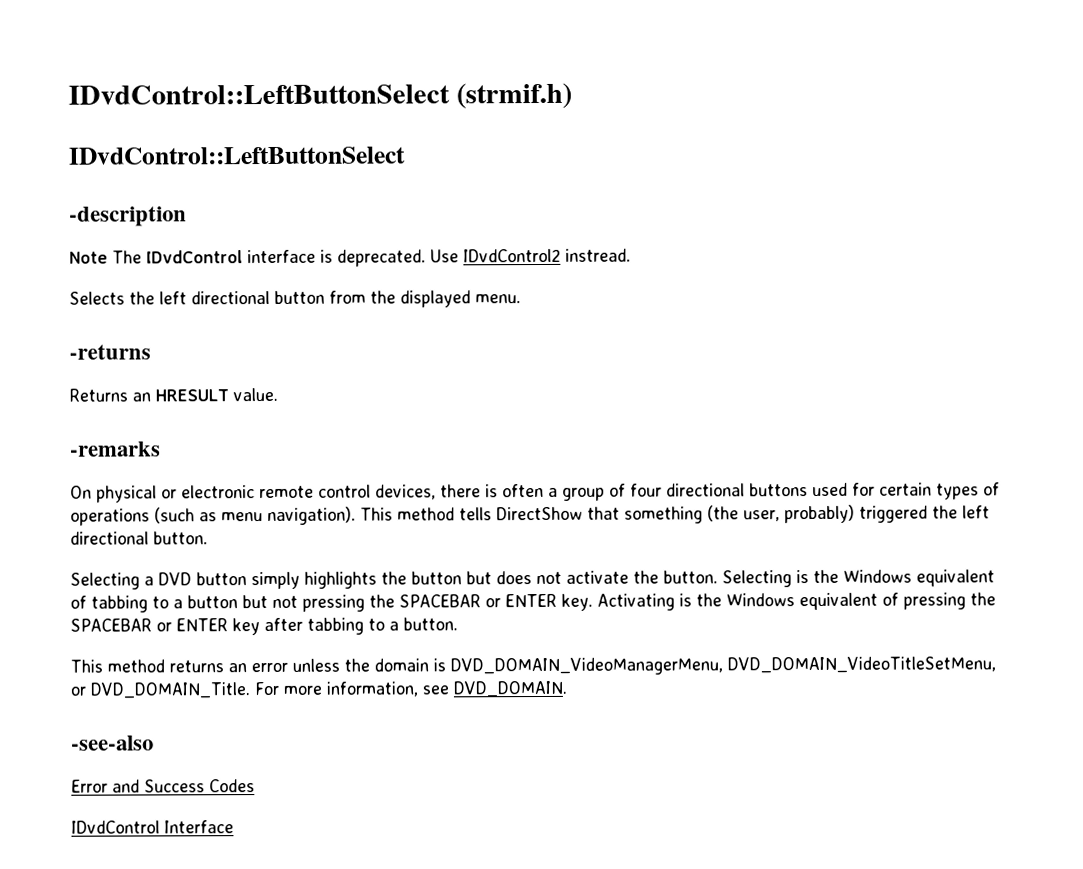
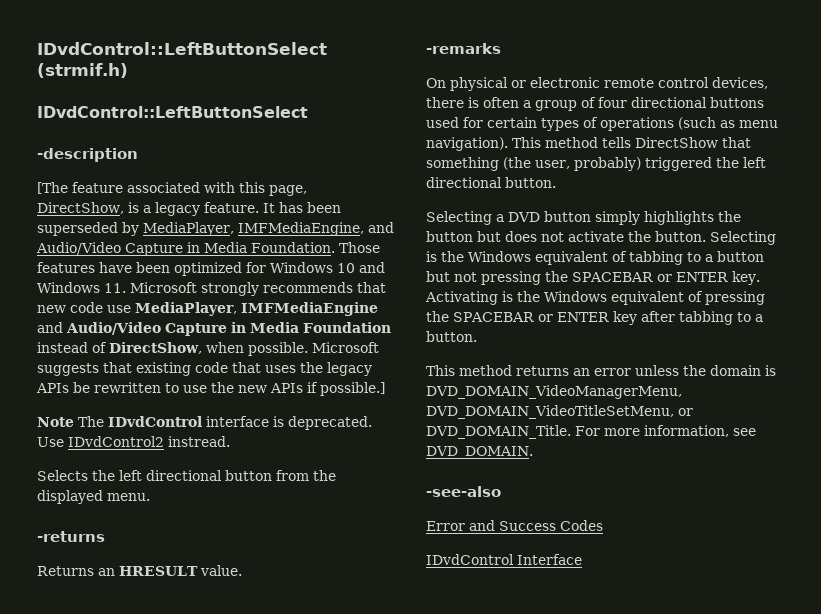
+ [The feature associated with this page, DirectShow, is a legacy feature. It has been superseded by MediaPlayer, IMFMediaEngine, and Audio/Video Capture in Media Foundation. Those features have been optimized for Windows 10 and Windows 11. Microsoft strongly recommends that new code use MediaPlayer, IMFMediaEngine and Audio/Video Capture in Media Foundation instead of DirectShow, when possible. Microsoft suggests that existing code that uses the legacy APIs be rewritten to use the new APIs if possible.]

